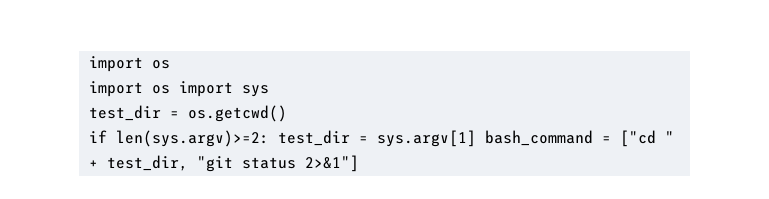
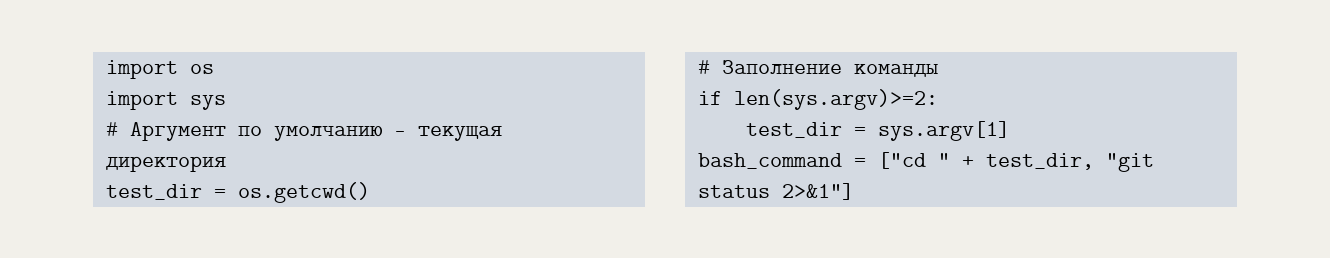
- import os import sys
+ import sys
+ # Аргумент по умолчанию - текущая директория
+ # Заполнение команды
- if len(sys.argv)>=2: test_dir = sys.argv[1] bash_command = ["cd " + test_dir, "git status 2>&1"]
+ if len(sys.argv)>=2:
+ test_dir = sys.argv[1]
+ bash_command = ["cd " + test_dir, "git status 2>&1"]

